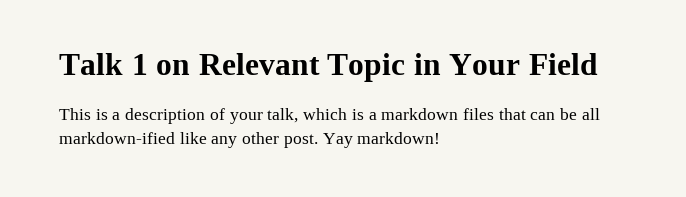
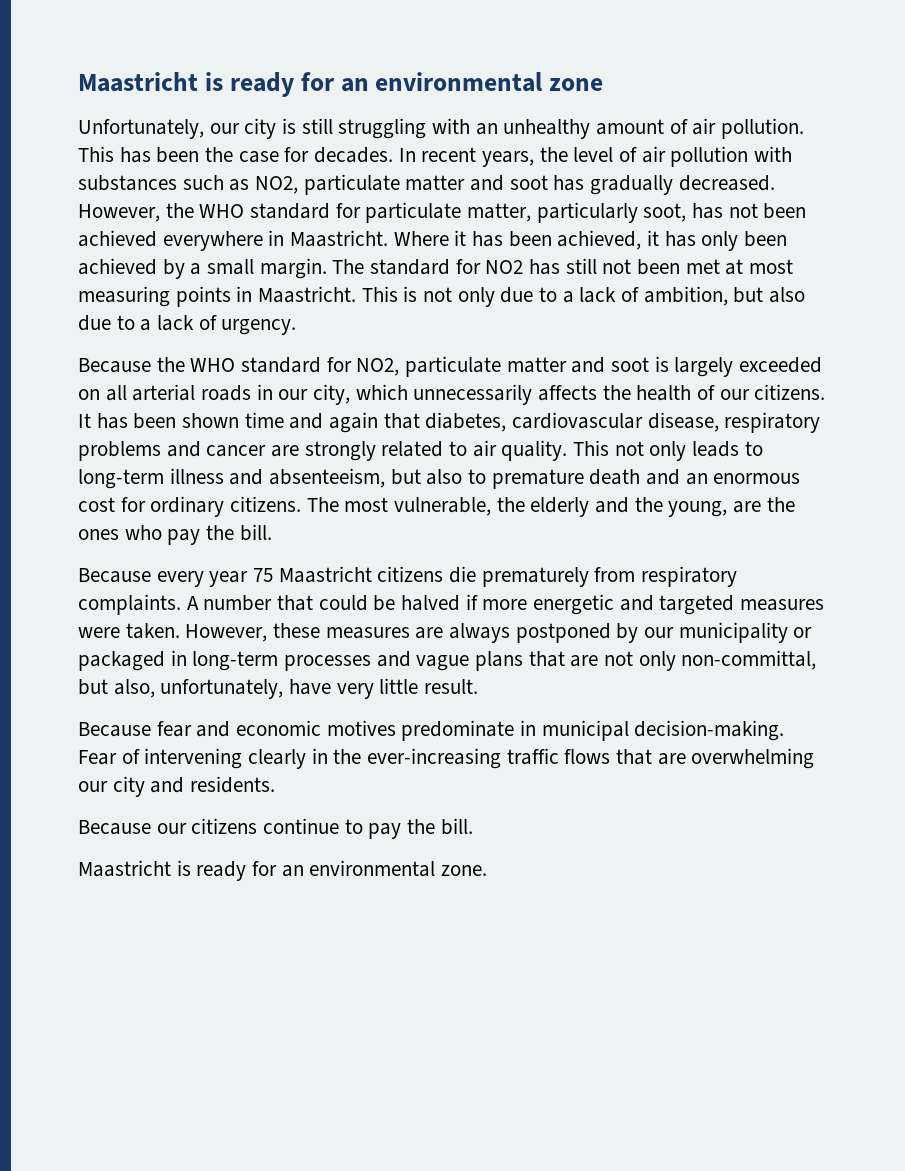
- Talk 1 on Relevant Topic in Your Field
- This is a description of your talk, which is a markdown files that can be all markdown-ified like any other post. Yay markdown!
+ Maastricht is ready for an environmental zone
+ Unfortunately, our city is still struggling with an unhealthy amount of air pollution. This has been the case for decades. In recent years, the level of air pollution with substances such as NO2, particulate matter and soot has gradually decreased. However, the WHO standard for particulate matter, particularly soot, has not been achieved everywhere in Maastricht. Where it has been achieved, it has only been achieved by a small margin. The standard for NO2 has still not been met at most measuring points in Maastricht. This is not only due to a lack of ambition, but also due to a lack of urgency.
+ Because the WHO standard for NO2, particulate matter and soot is largely exceeded on all arterial roads in our city, which unnecessarily affects the health of our citizens. It has been shown time and again that diabetes, cardiovascular disease, respiratory problems and cancer are strongly related to air quality. This not only leads to long-term illness and absenteeism, but also to premature death and an enormous cost for ordinary citizens. The most vulnerable, the elderly and the young, are the ones who pay the bill.
+ Because every year 75 Maastricht citizens die prematurely from respiratory complaints. A number that could be halved if more energetic and targeted measures were taken. However, these measures are always postponed by our municipality or packaged in long-term processes and vague plans that are not only non-committal, but also, unfortunately, have very little result.
+ Because fear and economic motives predominate in municipal decision-making. Fear of intervening clearly in the ever-increasing traffic flows that are overwhelming our city and residents.
+ Because our citizens continue to pay the bill.
+ Maastricht is ready for an environmental zone.

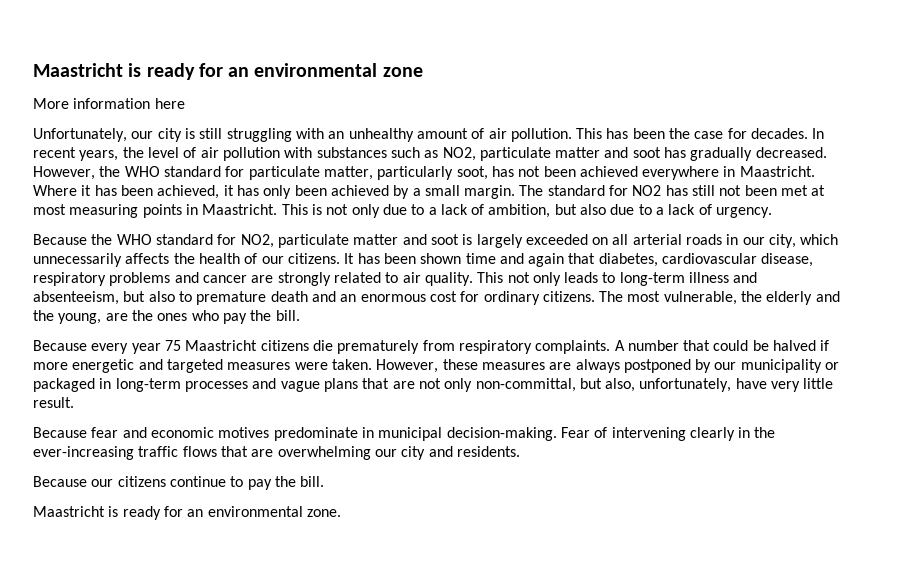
+ More information here

